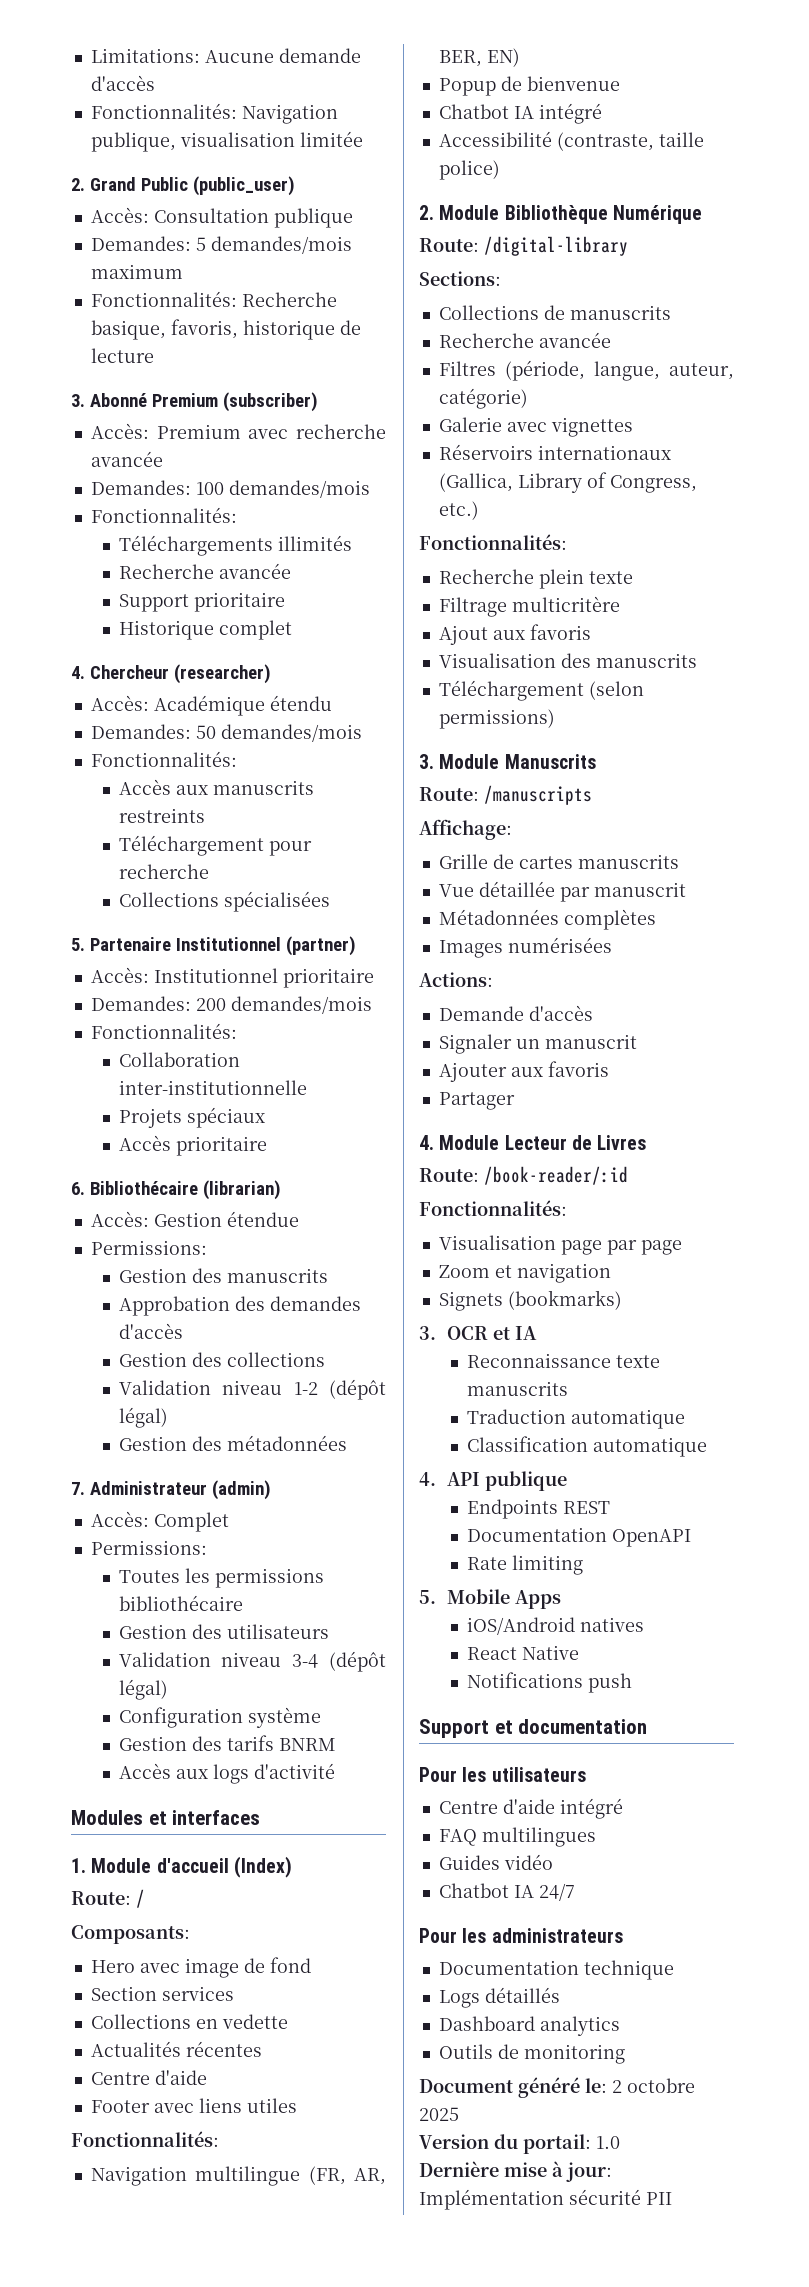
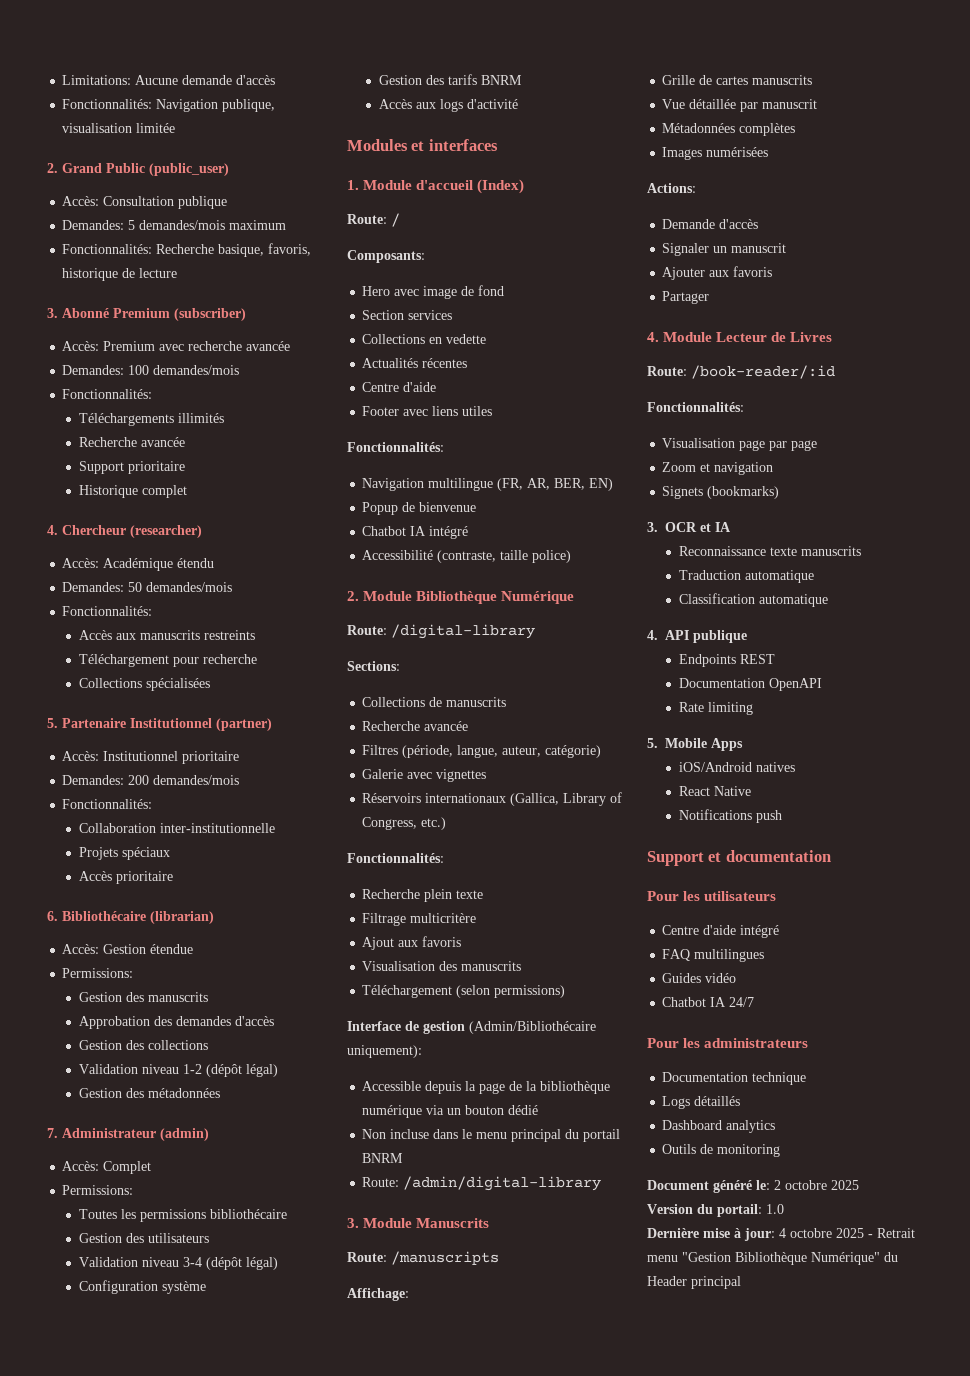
+ Interface de gestion (Admin/Bibliothécaire uniquement):
+ Accessible depuis la page de la bibliothèque numérique via un bouton dédié
+ Non incluse dans le menu principal du portail BNRM
+ Route: /admin/digital-library
- Dernière mise à jour: Implémentation sécurité PII
+ Dernière mise à jour: 4 octobre 2025 - Retrait menu "Gestion Bibliothèque Numérique" du Header principal

